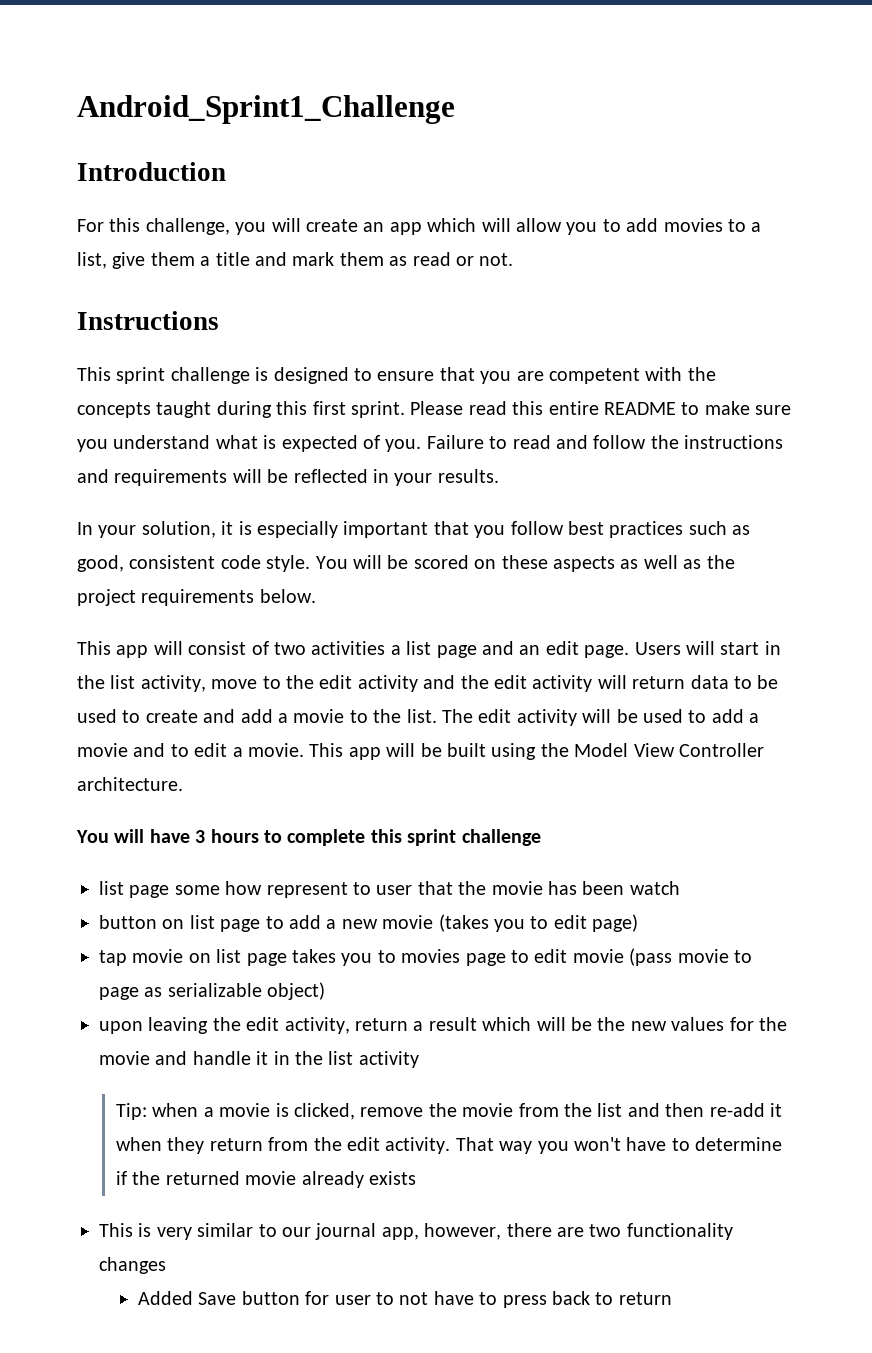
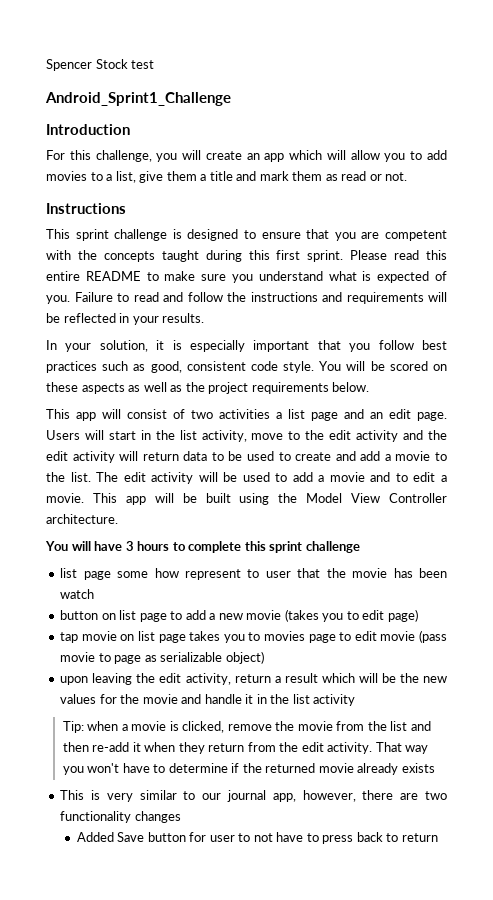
+ Spencer Stock test

